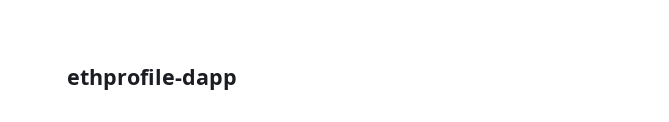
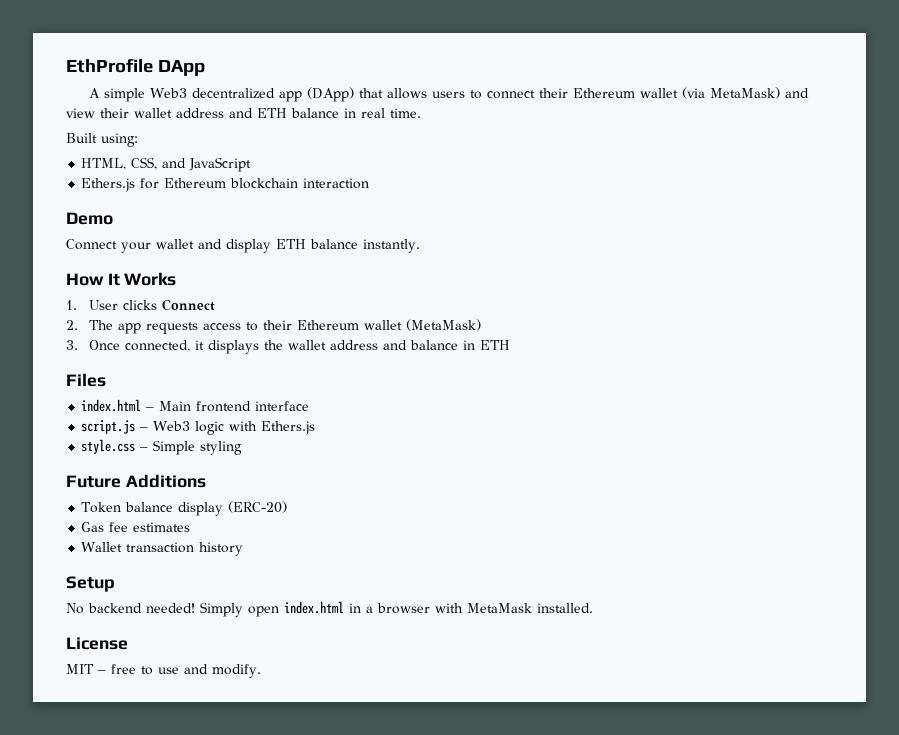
- ethprofile-dapp
+ EthProfile DApp
+ A simple Web3 decentralized app (DApp) that allows users to connect their Ethereum wallet (via MetaMask) and view their wallet address and ETH balance in real time.
+ Built using:
+ HTML, CSS, and JavaScript
+ Ethers.js for Ethereum blockchain interaction
+ Demo
+ Connect your wallet and display ETH balance instantly.
+ How It Works
+ 1. User clicks Connect
+ 2. The app requests access to their Ethereum wallet (MetaMask)
+ 3. Once connected, it displays the wallet address and balance in ETH
+ Files
+ index.html – Main frontend interface
+ script.js – Web3 logic with Ethers.js
+ style.css – Simple styling
+ Future Additions
+ Token balance display (ERC-20)
+ Gas fee estimates
+ Wallet transaction history
+ Setup
+ No backend needed! Simply open index.html in a browser with MetaMask installed.
+ License
+ MIT – free to use and modify.

